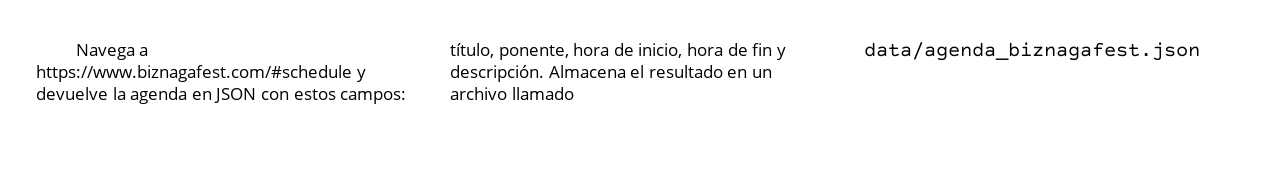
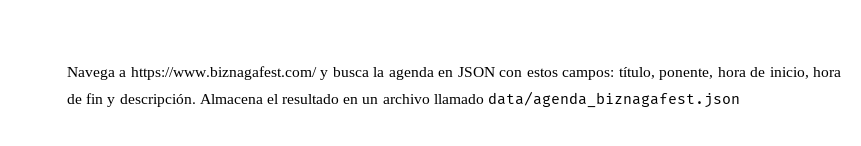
- Navega a https://www.biznagafest.com/#schedule y devuelve la agenda en JSON con estos campos: título, ponente, hora de inicio, hora de fin y descripción.
+ Navega a https://www.biznagafest.com/ y busca la agenda en JSON con estos campos: título, ponente, hora de inicio, hora de fin y descripción.

